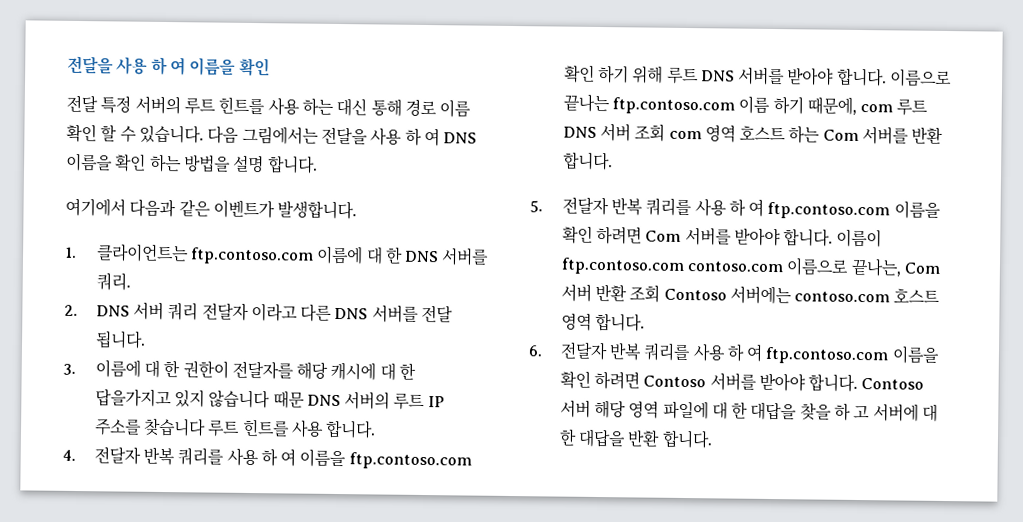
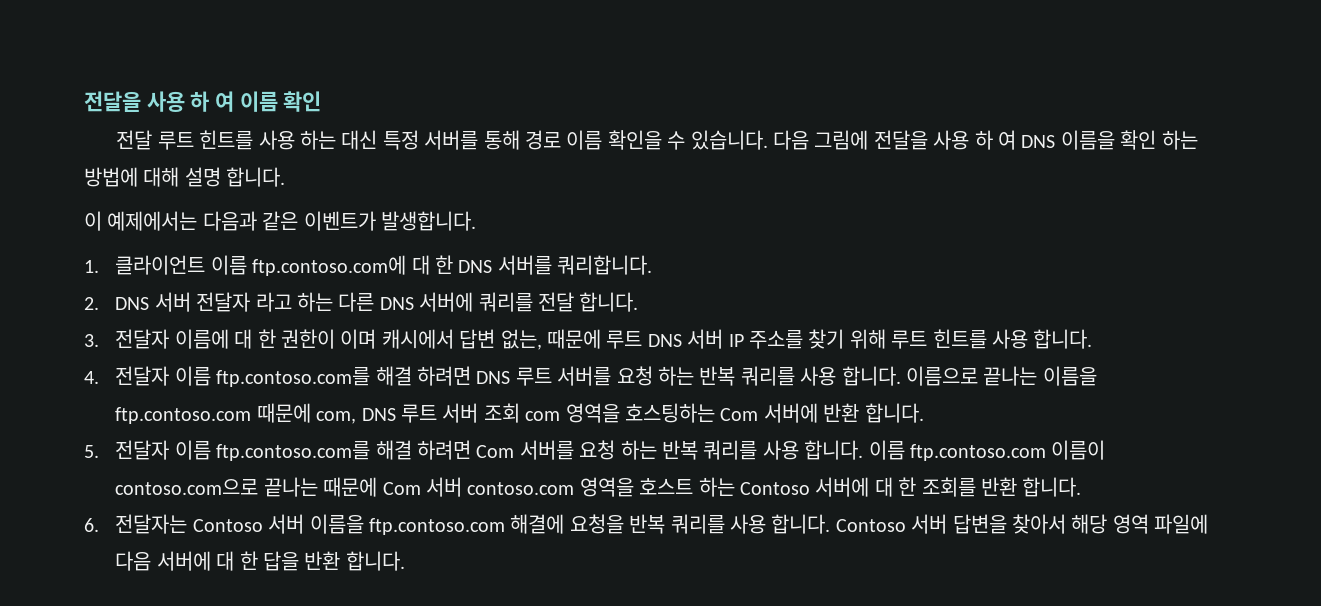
- 전달을 사용 하 여 이름을 확인
+ 전달을 사용 하 여 이름 확인
- 전달 특정 서버의 루트 힌트를 사용 하는 대신 통해 경로 이름 확인 할 수 있습니다.
+ 전달 루트 힌트를 사용 하는 대신 특정 서버를 통해 경로 이름 확인을 수 있습니다.
- 다음 그림에서는 전달을 사용 하 여 DNS 이름을 확인 하는 방법을 설명 합니다.
+ 다음 그림에 전달을 사용 하 여 DNS 이름을 확인 하는 방법에 대해 설명 합니다.
- 여기에서 다음과 같은 이벤트가 발생합니다.
+ 이 예제에서는 다음과 같은 이벤트가 발생합니다.
- 1. 클라이언트는 ftp.contoso.com 이름에 대 한 DNS 서버를 쿼리.
+ 1. 클라이언트 이름 ftp.contoso.com에 대 한 DNS 서버를 쿼리합니다.
- 2. DNS 서버 쿼리 전달자 이라고 다른 DNS 서버를 전달 됩니다.
+ 2. DNS 서버 전달자 라고 하는 다른 DNS 서버에 쿼리를 전달 합니다.
- 3. 이름에 대 한 권한이 전달자를 해당 캐시에 대 한 답을가지고 있지 않습니다 때문 DNS 서버의 루트 IP 주소를 찾습니다 루트 힌트를 사용 합니다.
+ 3. 전달자 이름에 대 한 권한이 이며 캐시에서 답변 없는, 때문에 루트 DNS 서버 IP 주소를 찾기 위해 루트 힌트를 사용 합니다.
- 4. 전달자 반복 쿼리를 사용 하 여 이름을 ftp.contoso.com 확인 하기 위해 루트 DNS 서버를 받아야 합니다. 이름으로 끝나는 ftp.contoso.com 이름 하기 때문에, com 루트 DNS 서버 조회 com 영역 호스트 하는 Com 서버를 반환 합니다.
- 5. 전달자 반복 쿼리를 사용 하 여 ftp.contoso.com 이름을 확인 하려면 Com 서버를 받아야 합니다. 이름이 ftp.contoso.com contoso.com 이름으로 끝나는, Com 서버 반환 조회 Contoso 서버에는 contoso.com 호스트 영역 합니다.
- 6. 전달자 반복 쿼리를 사용 하 여 ftp.contoso.com 이름을 확인 하려면 Contoso 서버를 받아야 합니다.
+ 4. 전달자 이름 ftp.contoso.com를 해결 하려면 DNS 루트 서버를 요청 하는 반복 쿼리를 사용 합니다. 이름으로 끝나는 이름을 ftp.contoso.com 때문에 com, DNS 루트 서버 조회 com 영역을 호스팅하는 Com 서버에 반환 합니다.
+ 5. 전달자 이름 ftp.contoso.com를 해결 하려면 Com 서버를 요청 하는 반복 쿼리를 사용 합니다. 이름 ftp.contoso.com 이름이 contoso.com으로 끝나는 때문에 Com 서버 contoso.com 영역을 호스트 하는 Contoso 서버에 대 한 조회를 반환 합니다.
+ 6. 전달자는 Contoso 서버 이름을 ftp.contoso.com 해결에 요청을 반복 쿼리를 사용 합니다.
- Contoso 서버 해당 영역 파일에 대 한 대답을 찾을 하 고 서버에 대 한 대답을 반환 합니다.
+ Contoso 서버 답변을 찾아서 해당 영역 파일에 다음 서버에 대 한 답을 반환 합니다.

